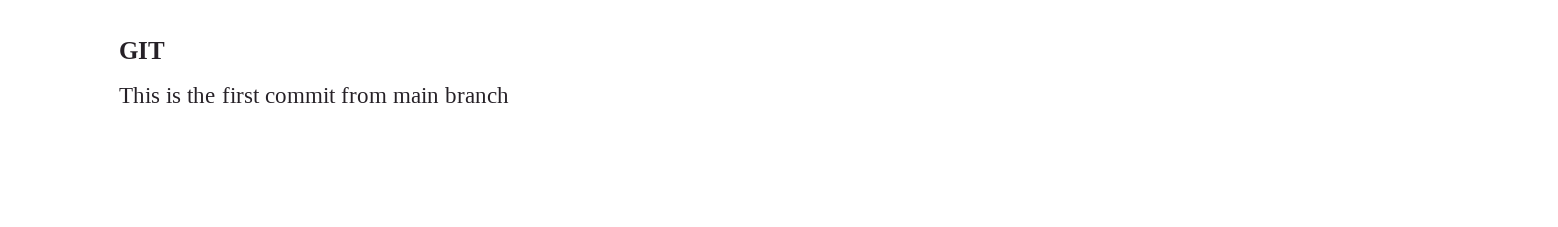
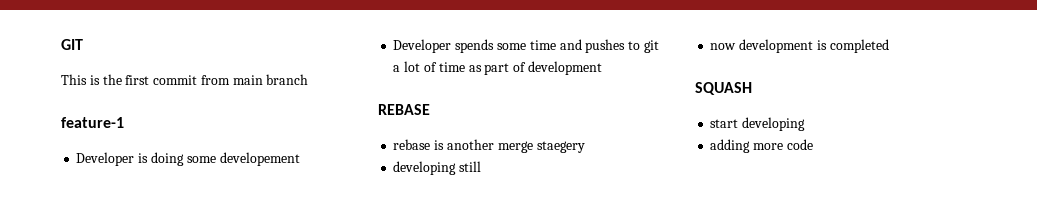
+ feature-1
+ Developer is doing some developement
+ Developer spends some time and pushes to git a lot of time as part of development
+ REBASE
+ rebase is another merge staegery
+ developing still
+ now development is completed
+ SQUASH
+ start developing
+ adding more code

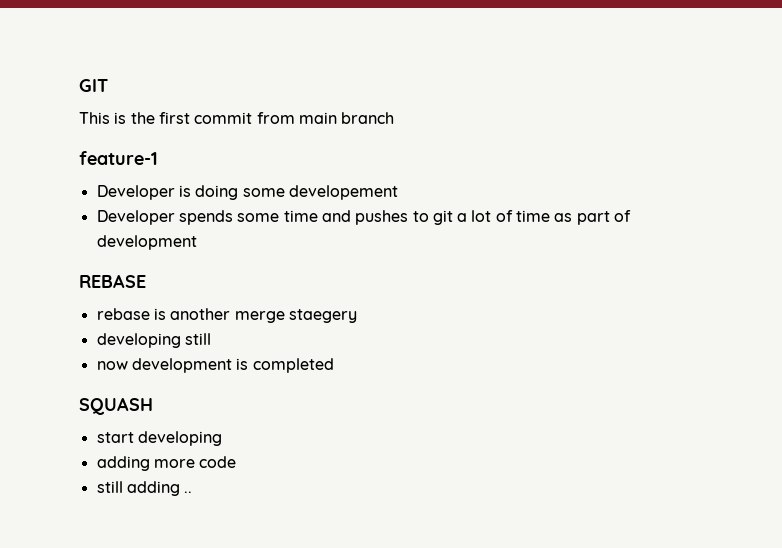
+ still adding ..

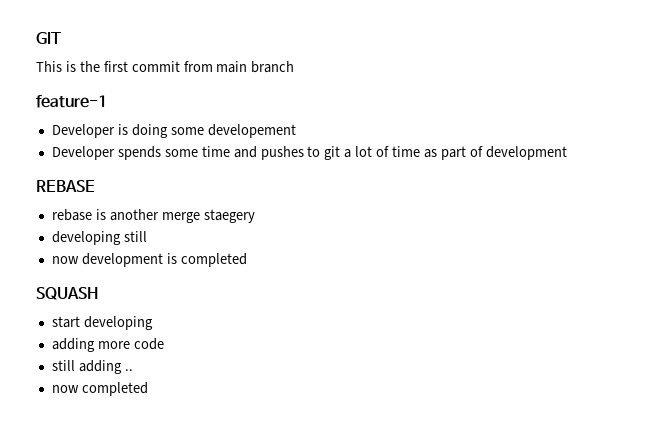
+ now completed

